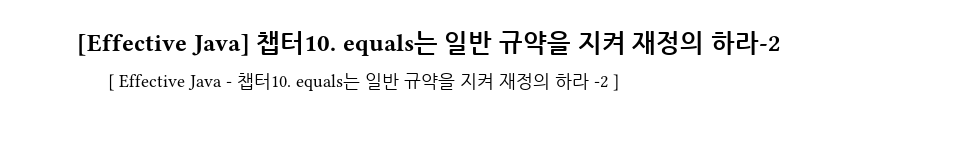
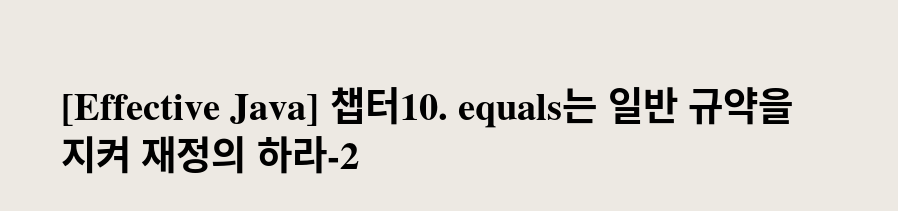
- [ Effective Java - 챕터10. equals는 일반 규약을 지켜 재정의 하라 -2 ]

